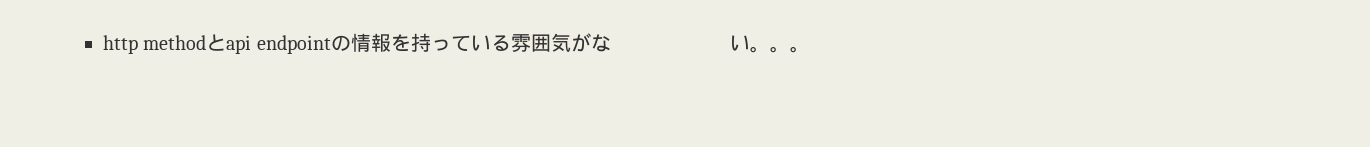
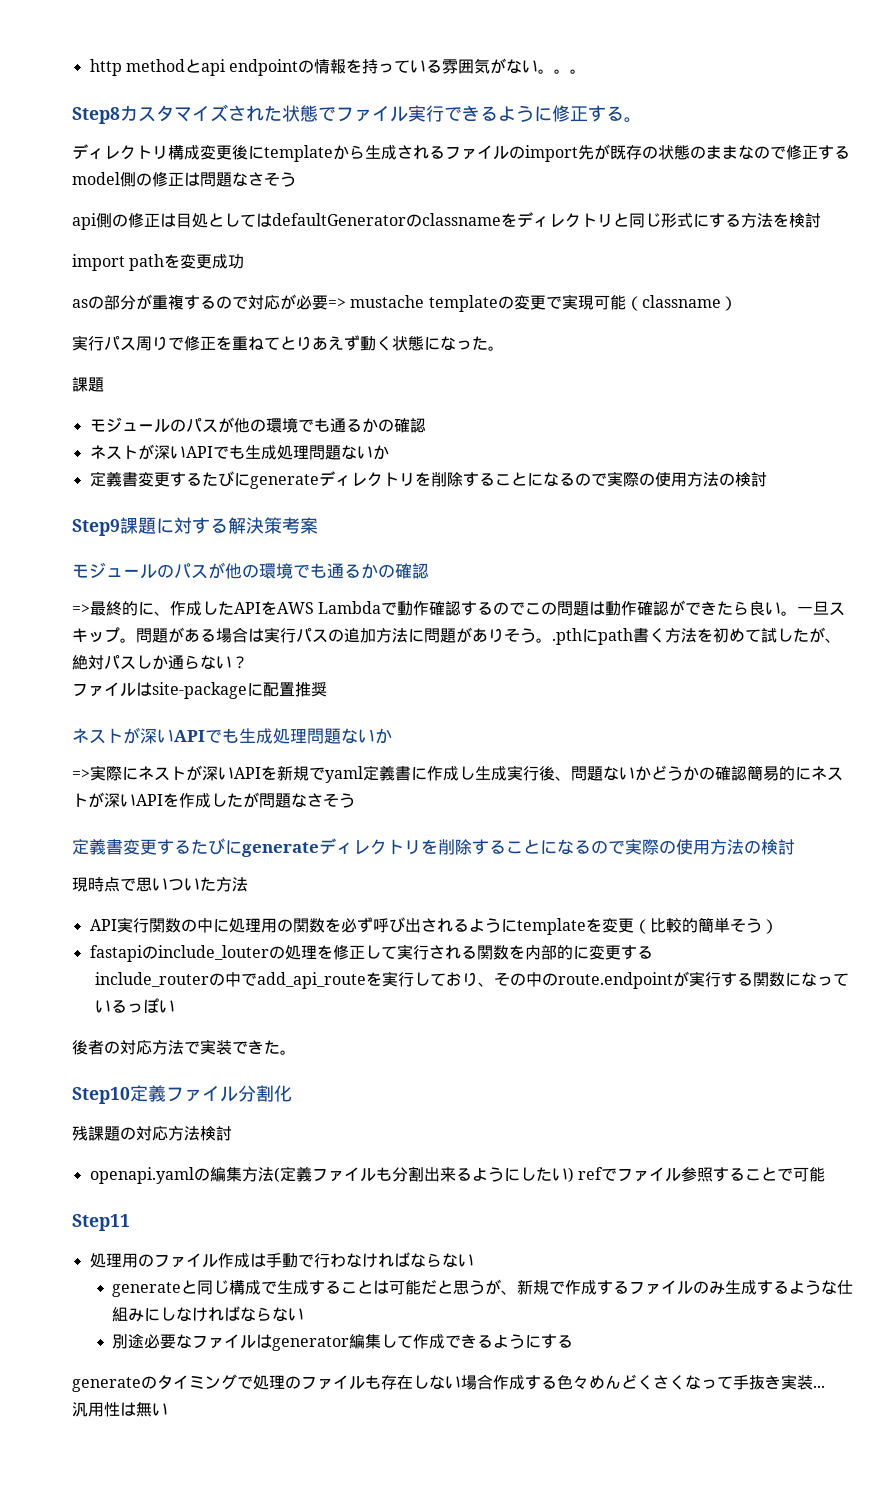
+ Step8カスタマイズされた状態でファイル実行できるように修正する。
+ ディレクトリ構成変更後にtemplateから生成されるファイルのimport先が既存の状態のままなので修正するmodel側の修正は問題なさそう
+ api側の修正は目処としてはdefaultGeneratorのclassnameをディレクトリと同じ形式にする方法を検討
+ import pathを変更成功
+ asの部分が重複するので対応が必要=> mustache templateの変更で実現可能（classname）
+ 実行パス周りで修正を重ねてとりあえず動く状態になった。
+ 課題
+ モジュールのパスが他の環境でも通るかの確認
+ ネストが深いAPIでも生成処理問題ないか
+ 定義書変更するたびにgenerateディレクトリを削除することになるので実際の使用方法の検討
+ Step9課題に対する解決策考案
+ モジュールのパスが他の環境でも通るかの確認
+ =>最終的に、作成したAPIをAWS Lambdaで動作確認するのでこの問題は動作確認ができたら良い。一旦スキップ。問題がある場合は実行パスの追加方法に問題がありそう。.pthにpath書く方法を初めて試したが、絶対パスしか通らない？
+ ファイルはsite-packageに配置推奨
+ ネストが深いAPIでも生成処理問題ないか
+ =>実際にネストが深いAPIを新規でyaml定義書に作成し生成実行後、問題ないかどうかの確認簡易的にネストが深いAPIを作成したが問題なさそう
+ 定義書変更するたびにgenerateディレクトリを削除することになるので実際の使用方法の検討
+ 現時点で思いついた方法
+ API実行関数の中に処理用の関数を必ず呼び出されるようにtemplateを変更（比較的簡単そう）
+ fastapiのinclude_louterの処理を修正して実行される関数を内部的に変更する
+ include_routerの中でadd_api_routeを実行しており、その中のroute.endpointが実行する関数になっているっぽい
+ 後者の対応方法で実装できた。
+ Step10定義ファイル分割化
+ 残課題の対応方法検討
+ openapi.yamlの編集方法(定義ファイルも分割出来るようにしたい) refでファイル参照することで可能
+ Step11
+ 処理用のファイル作成は手動で行わなければならない
+ generateと同じ構成で生成することは可能だと思うが、新規で作成するファイルのみ生成するような仕組みにしなければならない
+ 別途必要なファイルはgenerator編集して作成できるようにする
+ generateのタイミングで処理のファイルも存在しない場合作成する色々めんどくさくなって手抜き実装...
+ 汎用性は無い

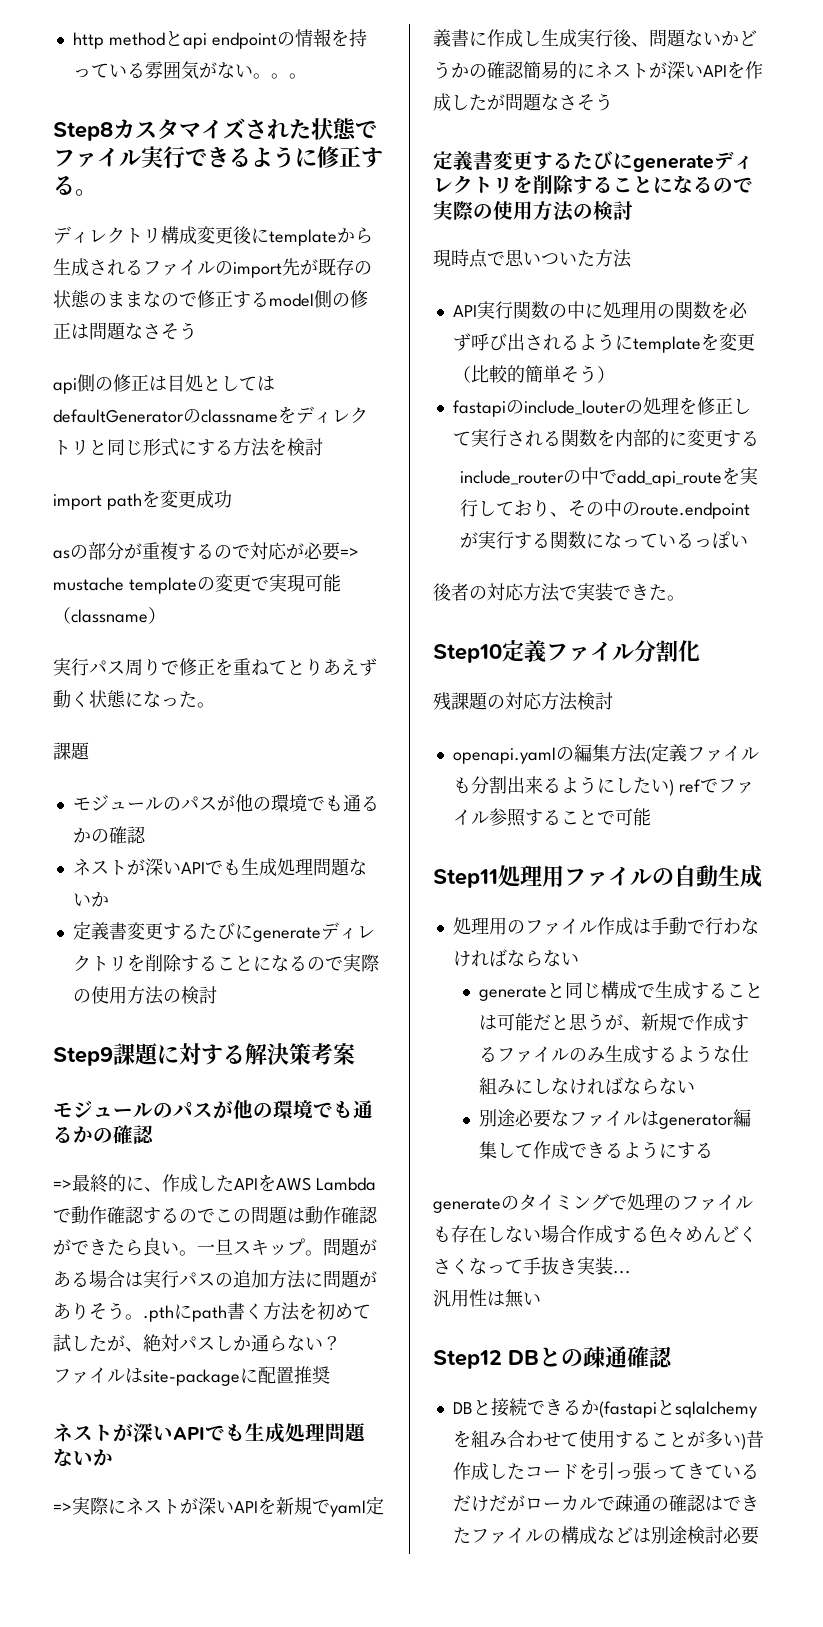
- Step11
+ Step11処理用ファイルの自動生成
+ Step12 DBとの疎通確認
+ DBと接続できるか(fastapiとsqlalchemyを組み合わせて使用することが多い)昔作成したコードを引っ張ってきているだけだがローカルで疎通の確認はできたファイルの構成などは別途検討必要

